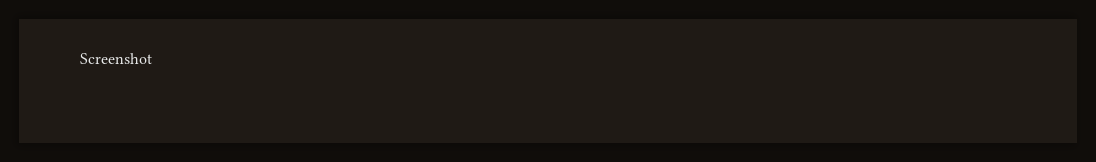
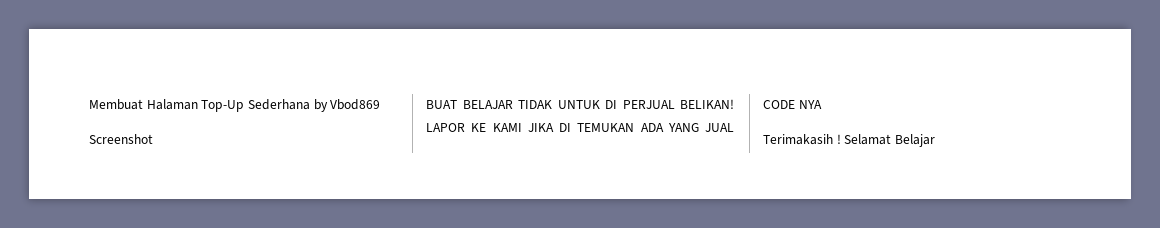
+ Membuat Halaman Top-Up Sederhana by Vbod869
  Screenshot
+ BUAT BELAJAR TIDAK UNTUK DI PERJUAL BELIKAN! LAPOR KE KAMI JIKA DI TEMUKAN ADA YANG JUAL CODE NYA
+ Terimakasih ! Selamat Belajar

